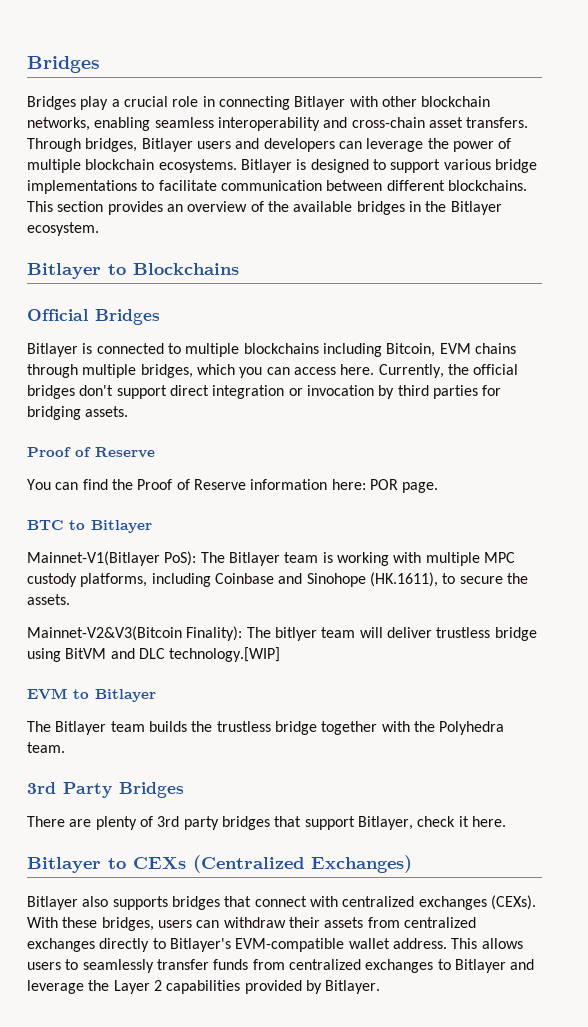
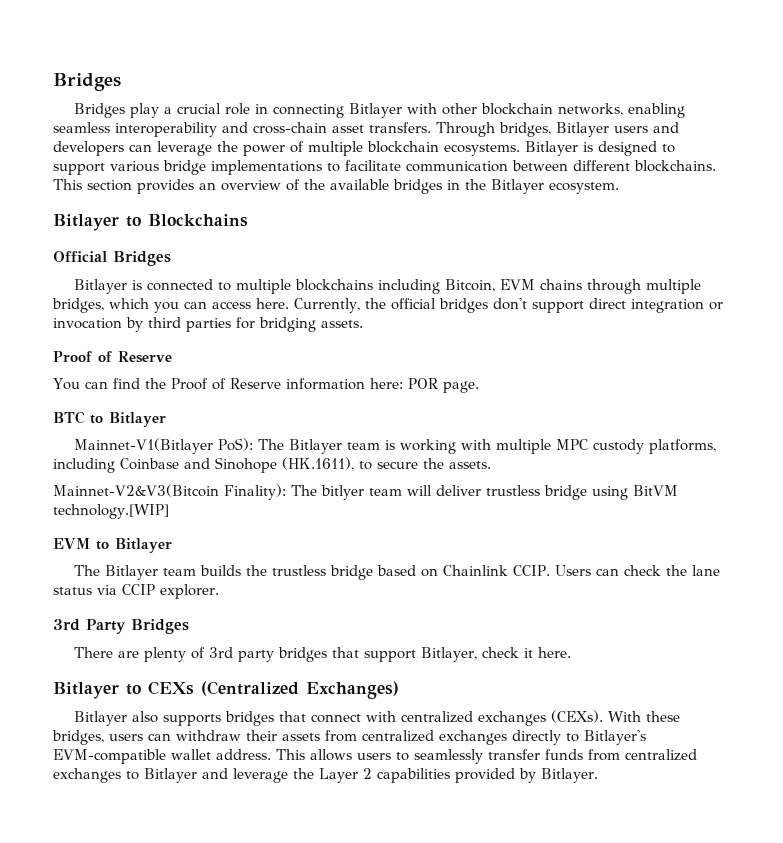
- Mainnet-V2&V3(Bitcoin Finality): The bitlyer team will deliver trustless bridge using BitVM and DLC technology.[WIP]
+ Mainnet-V2&V3(Bitcoin Finality): The bitlyer team will deliver trustless bridge using BitVM technology.[WIP]
- The Bitlayer team builds the trustless bridge together with the Polyhedra team.
+ The Bitlayer team builds the trustless bridge based on Chainlink CCIP. Users can check the lane status via CCIP explorer.

